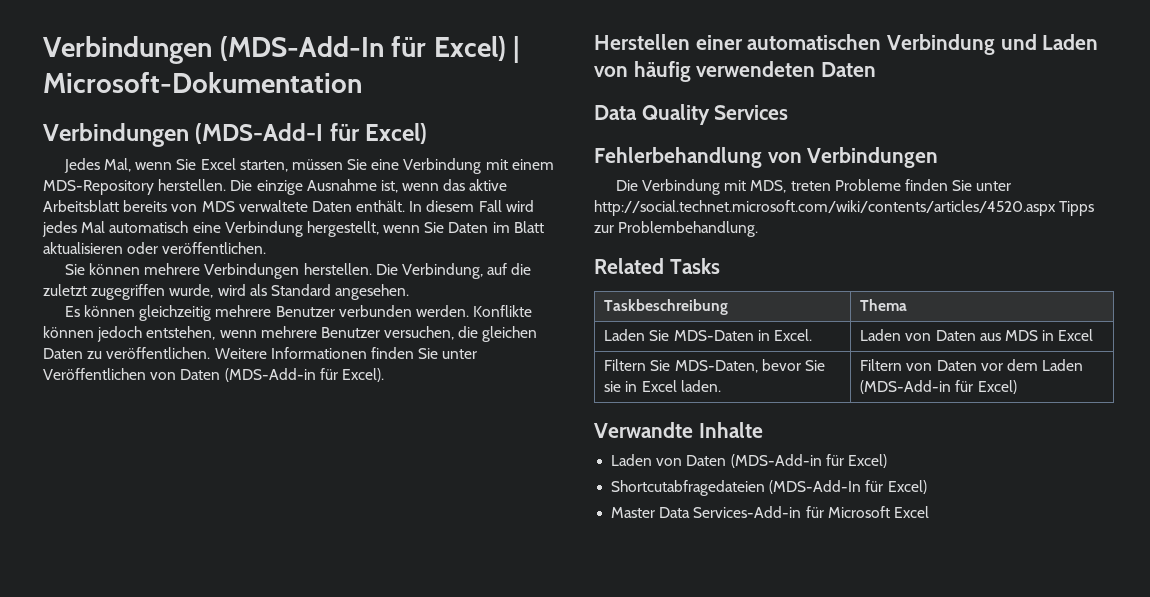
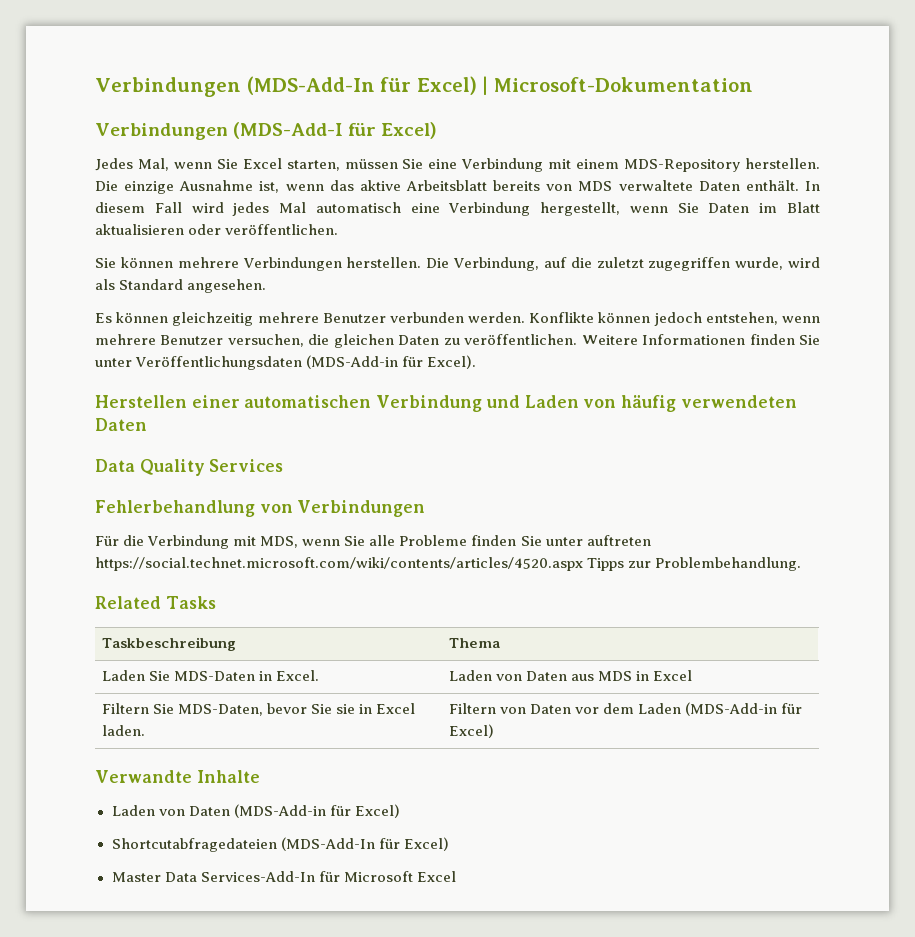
- Weitere Informationen finden Sie unter Veröffentlichen von Daten (MDS-Add-in für Excel).
+ Weitere Informationen finden Sie unter Veröffentlichungsdaten (MDS-Add-in für Excel).
- Die Verbindung mit MDS, treten Probleme finden Sie unter http://social.technet.microsoft.com/wiki/contents/articles/4520.aspx Tipps zur Problembehandlung.
+ Für die Verbindung mit MDS, wenn Sie alle Probleme finden Sie unter auftreten https://social.technet.microsoft.com/wiki/contents/articles/4520.aspx Tipps zur Problembehandlung.
- Master Data Services-Add-in für Microsoft Excel
+ Master Data Services-Add-In für Microsoft Excel

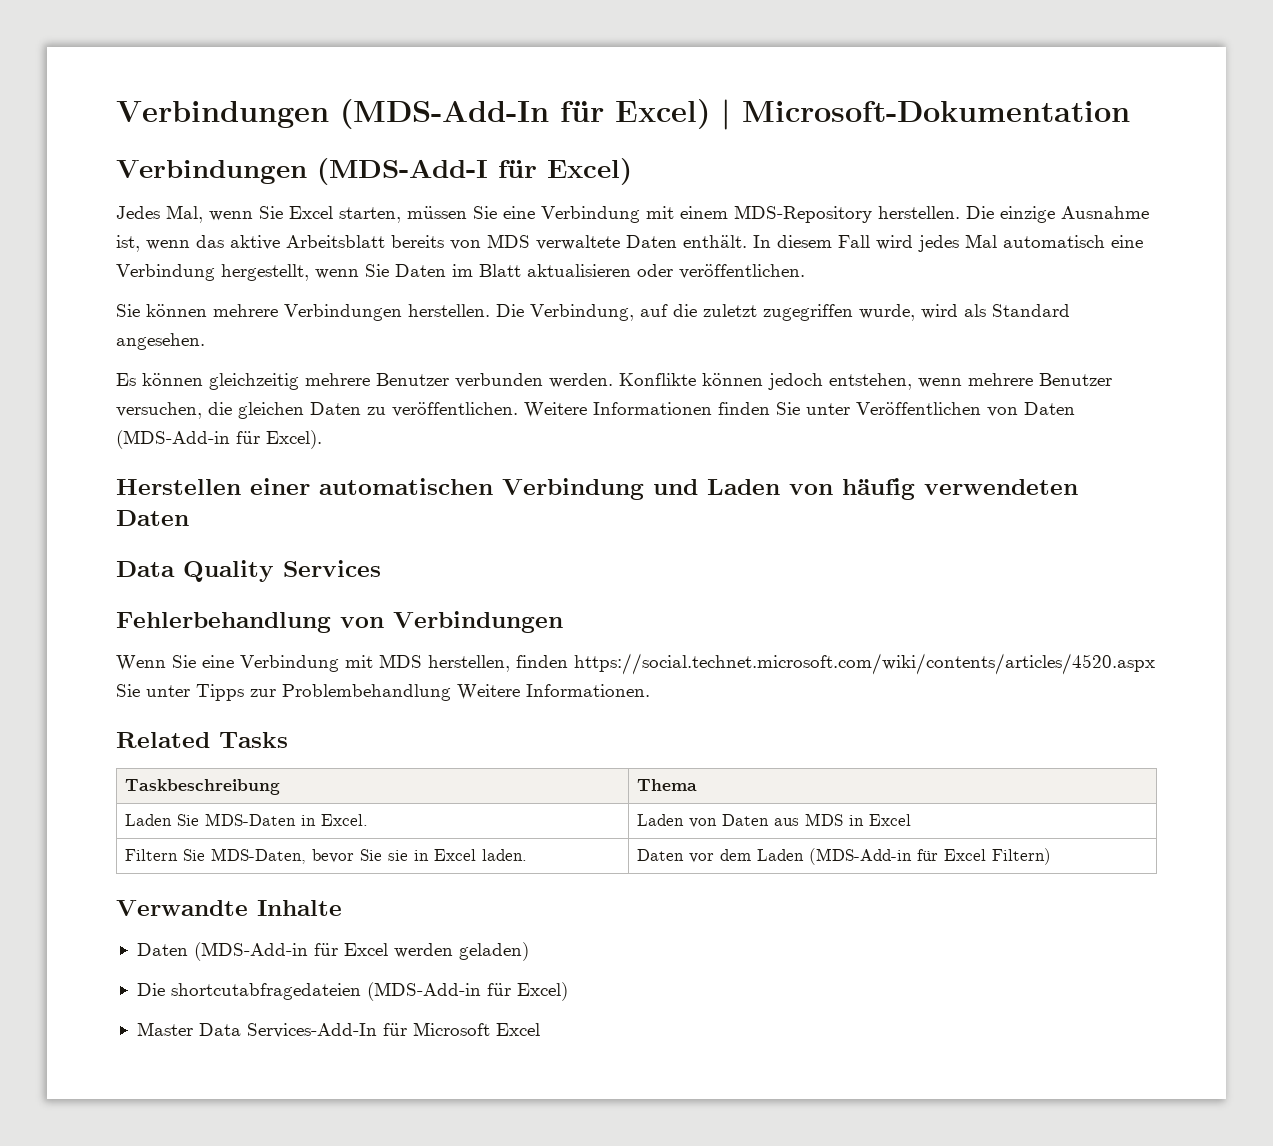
- Weitere Informationen finden Sie unter Veröffentlichungsdaten (MDS-Add-in für Excel).
+ Weitere Informationen finden Sie unter Veröffentlichen von Daten (MDS-Add-in für Excel).
- Für die Verbindung mit MDS, wenn Sie alle Probleme finden Sie unter auftreten https://social.technet.microsoft.com/wiki/contents/articles/4520.aspx Tipps zur Problembehandlung.
+ Wenn Sie eine Verbindung mit MDS herstellen, finden https://social.technet.microsoft.com/wiki/contents/articles/4520.aspx Sie unter Tipps zur Problembehandlung Weitere Informationen.
- Filtern Sie MDS-Daten, bevor Sie sie in Excel laden. | Filtern von Daten vor dem Laden (MDS-Add-in für Excel)
+ Filtern Sie MDS-Daten, bevor Sie sie in Excel laden. | Daten vor dem Laden (MDS-Add-in für Excel Filtern)
- Laden von Daten (MDS-Add-in für Excel)
- Shortcutabfragedateien (MDS-Add-In für Excel)
+ Daten (MDS-Add-in für Excel werden geladen)
+ Die shortcutabfragedateien (MDS-Add-in für Excel)

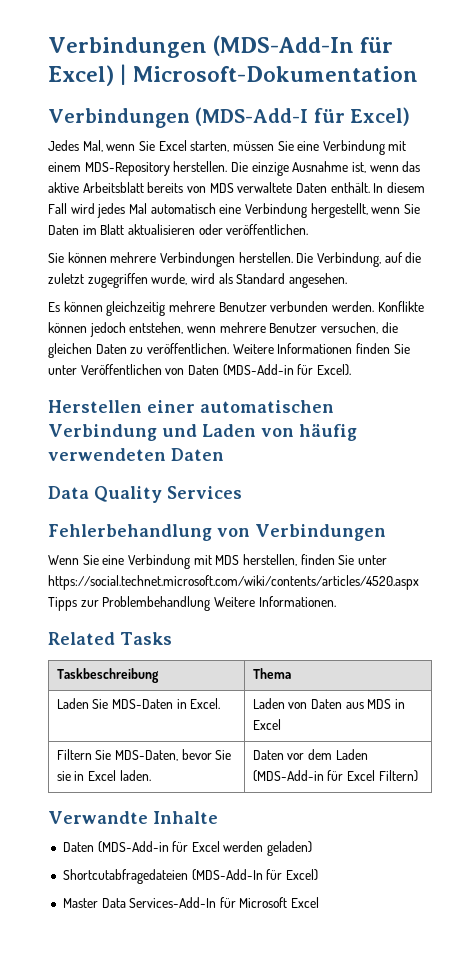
- Wenn Sie eine Verbindung mit MDS herstellen, finden https://social.technet.microsoft.com/wiki/contents/articles/4520.aspx Sie unter Tipps zur Problembehandlung Weitere Informationen.
+ Wenn Sie eine Verbindung mit MDS herstellen, finden Sie unter https://social.technet.microsoft.com/wiki/contents/articles/4520.aspx Tipps zur Problembehandlung Weitere Informationen.
- Die shortcutabfragedateien (MDS-Add-in für Excel)
+ Shortcutabfragedateien (MDS-Add-In für Excel)

